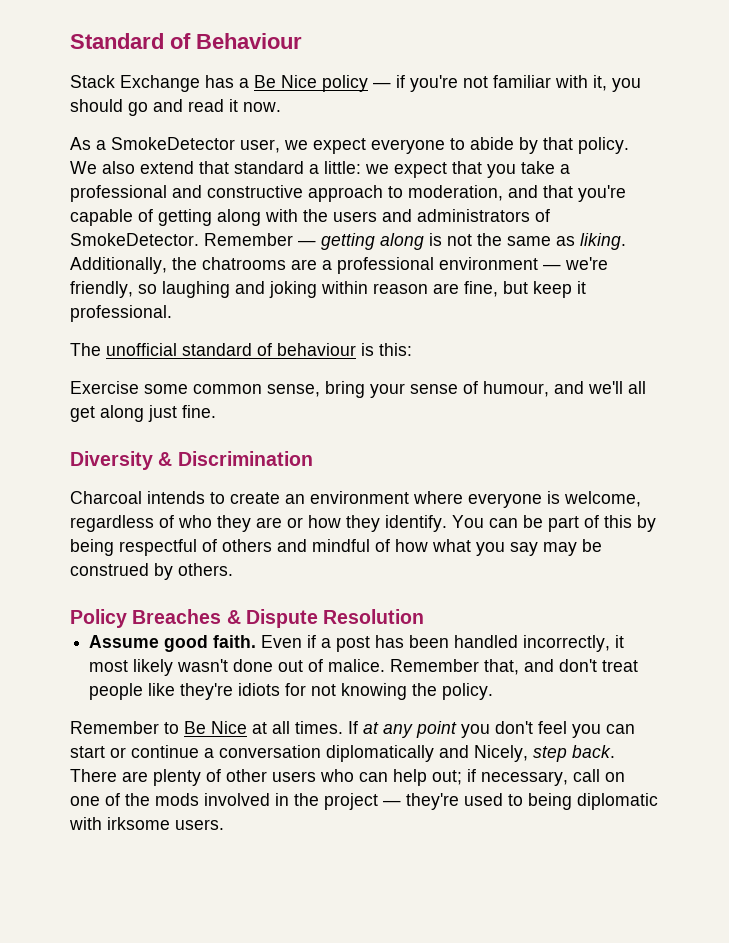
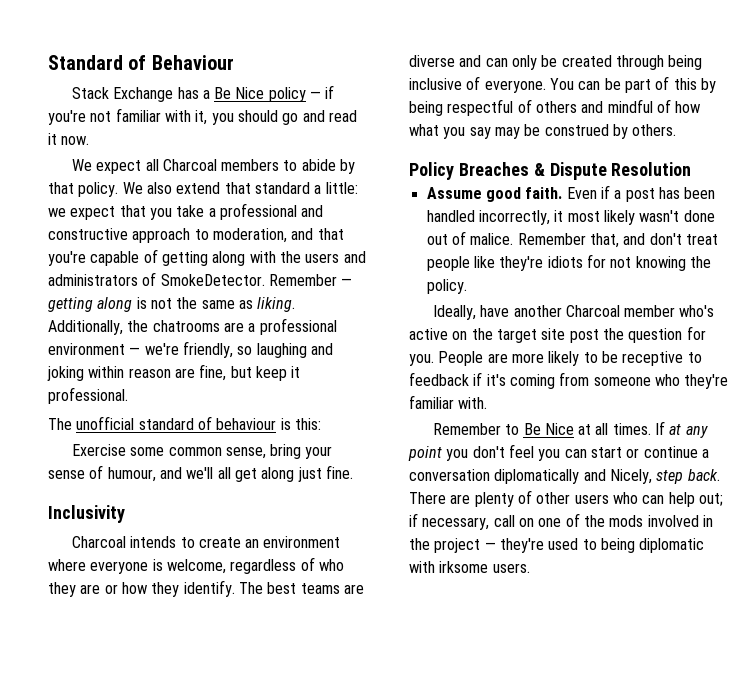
- As a SmokeDetector user, we expect everyone to abide by that policy.
+ We expect all Charcoal members to abide by that policy.
- Diversity & Discrimination
+ Inclusivity
+ The best teams are diverse and can only be created through being inclusive of everyone.
+ Ideally, have another Charcoal member who's active on the target site post the question for you. People are more likely to be receptive to feedback if it's coming from someone who they're familiar with.

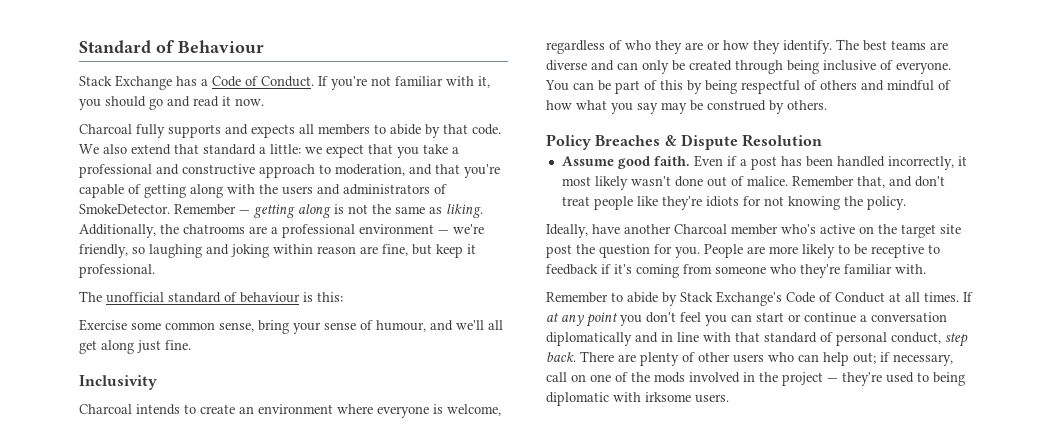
- Stack Exchange has a Be Nice policy — if you're not familiar with it, you should go and read it now.
+ Stack Exchange has a Code of Conduct. If you're not familiar with it, you should go and read it now.
- We expect all Charcoal members to abide by that policy.
+ Charcoal fully supports and expects all members to abide by that code.
- Remember to Be Nice at all times.
+ Remember to abide by Stack Exchange's Code of Conduct at all times.
- If at any point you don't feel you can start or continue a conversation diplomatically and Nicely, step back.
+ If at any point you don't feel you can start or continue a conversation diplomatically and in line with that standard of personal conduct, step back.

